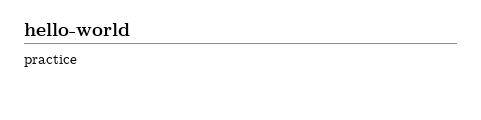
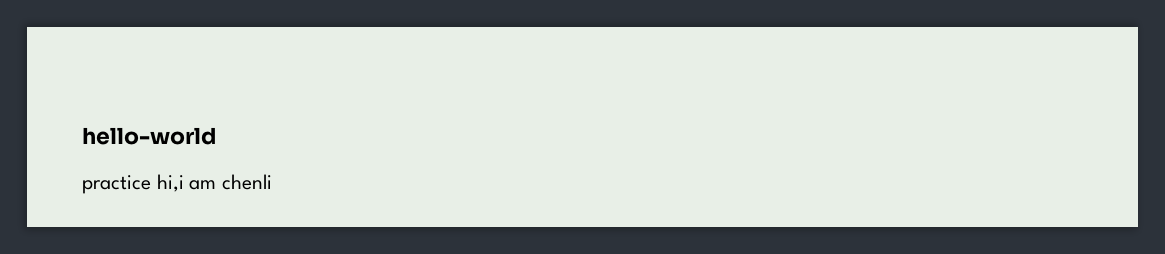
- practice
+ practice hi,i am chenli

